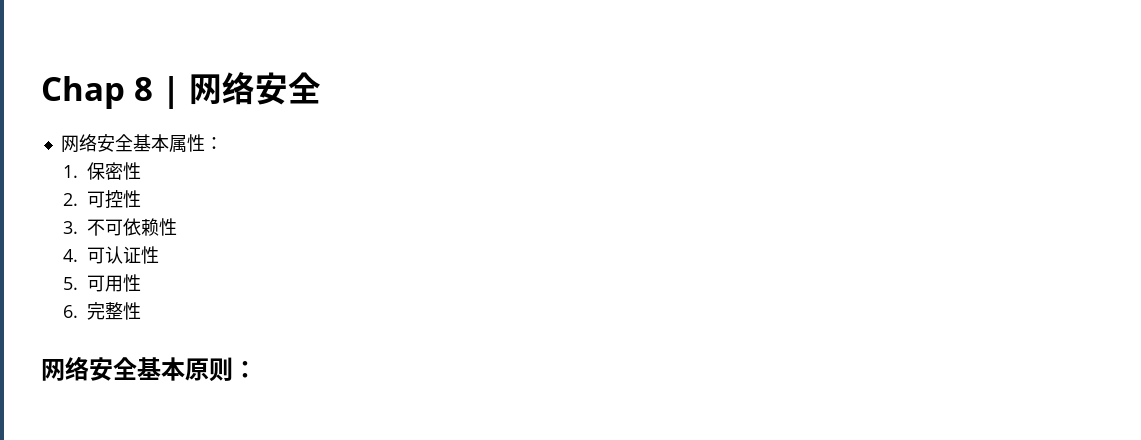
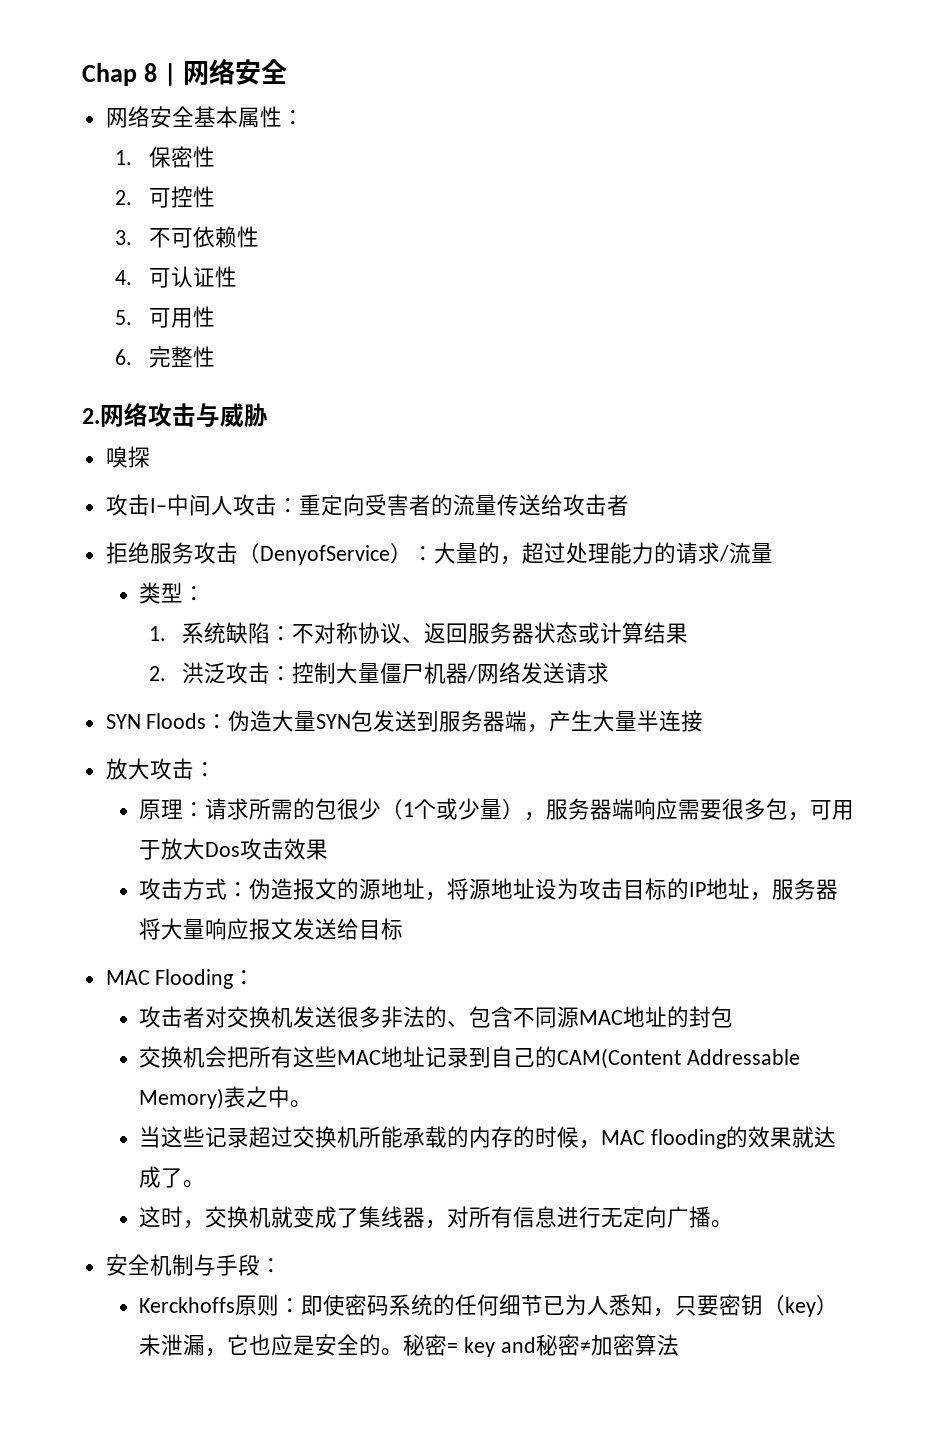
- 网络安全基本原则：
+ 2.网络攻击与威胁
+ 嗅探
+ 攻击I–中间人攻击：重定向受害者的流量传送给攻击者
+ 拒绝服务攻击（DenyofService）：大量的，超过处理能力的请求/流量
+ 类型：
+ 1.系统缺陷：不对称协议、返回服务器状态或计算结果
+ 2.洪泛攻击：控制大量僵尸机器/网络发送请求
+ SYN Floods：伪造大量SYN包发送到服务器端，产生大量半连接
+ 放大攻击：
+ 原理：请求所需的包很少（1个或少量），服务器端响应需要很多包，可用于放大Dos攻击效果
+ 攻击方式：伪造报文的源地址，将源地址设为攻击目标的IP地址，服务器将大量响应报文发送给目标
+ MAC Flooding：
+ 攻击者对交换机发送很多非法的、包含不同源MAC地址的封包
+ 交换机会把所有这些MAC地址记录到自己的CAM(Content Addressable Memory)表之中。
+ 当这些记录超过交换机所能承载的内存的时候，MAC flooding的效果就达成了。
+ 这时，交换机就变成了集线器，对所有信息进行无定向广播。
+ 安全机制与手段：
+ Kerckhoffs原则：即使密码系统的任何细节已为人悉知，只要密钥（key）未泄漏，它也应是安全的。秘密= key and秘密≠加密算法

